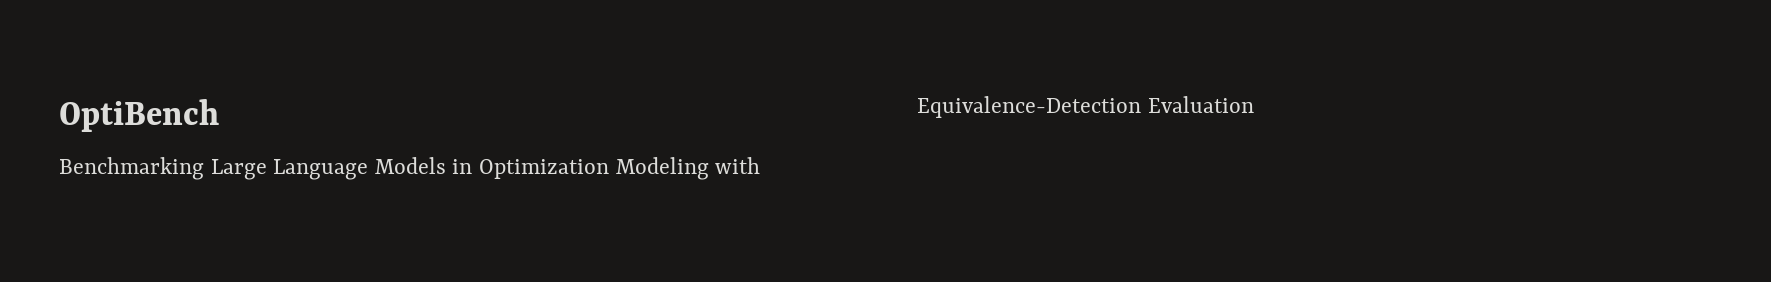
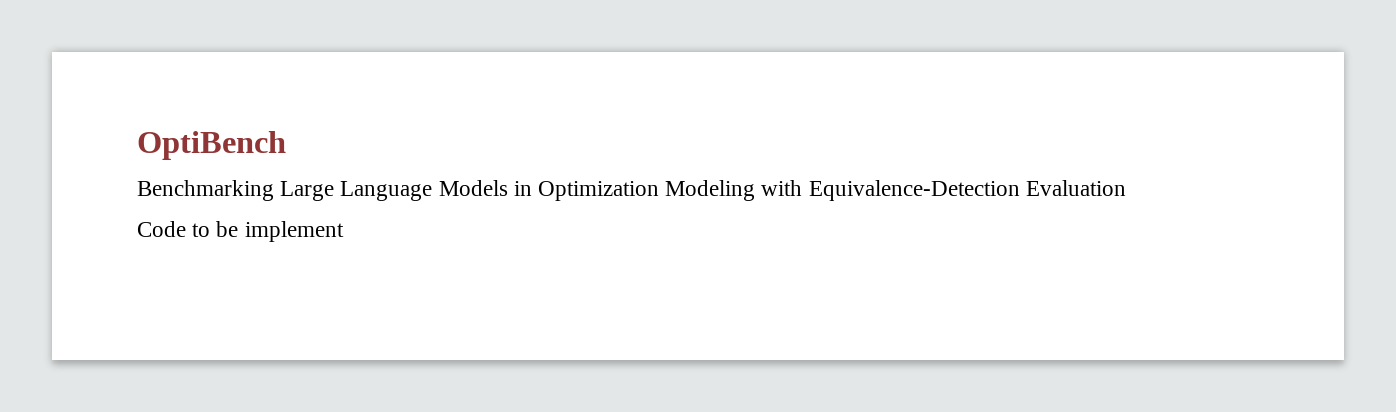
+ Code to be implement

